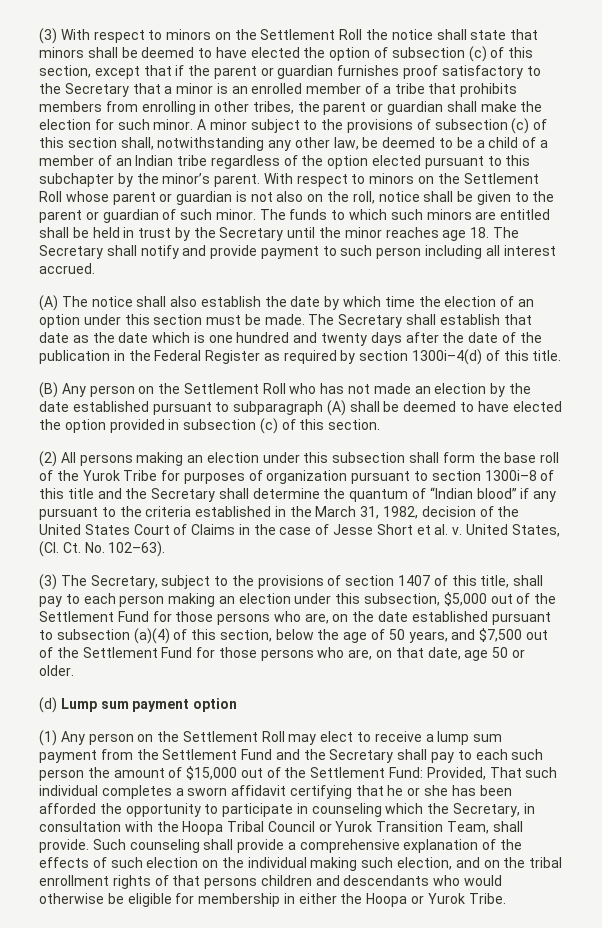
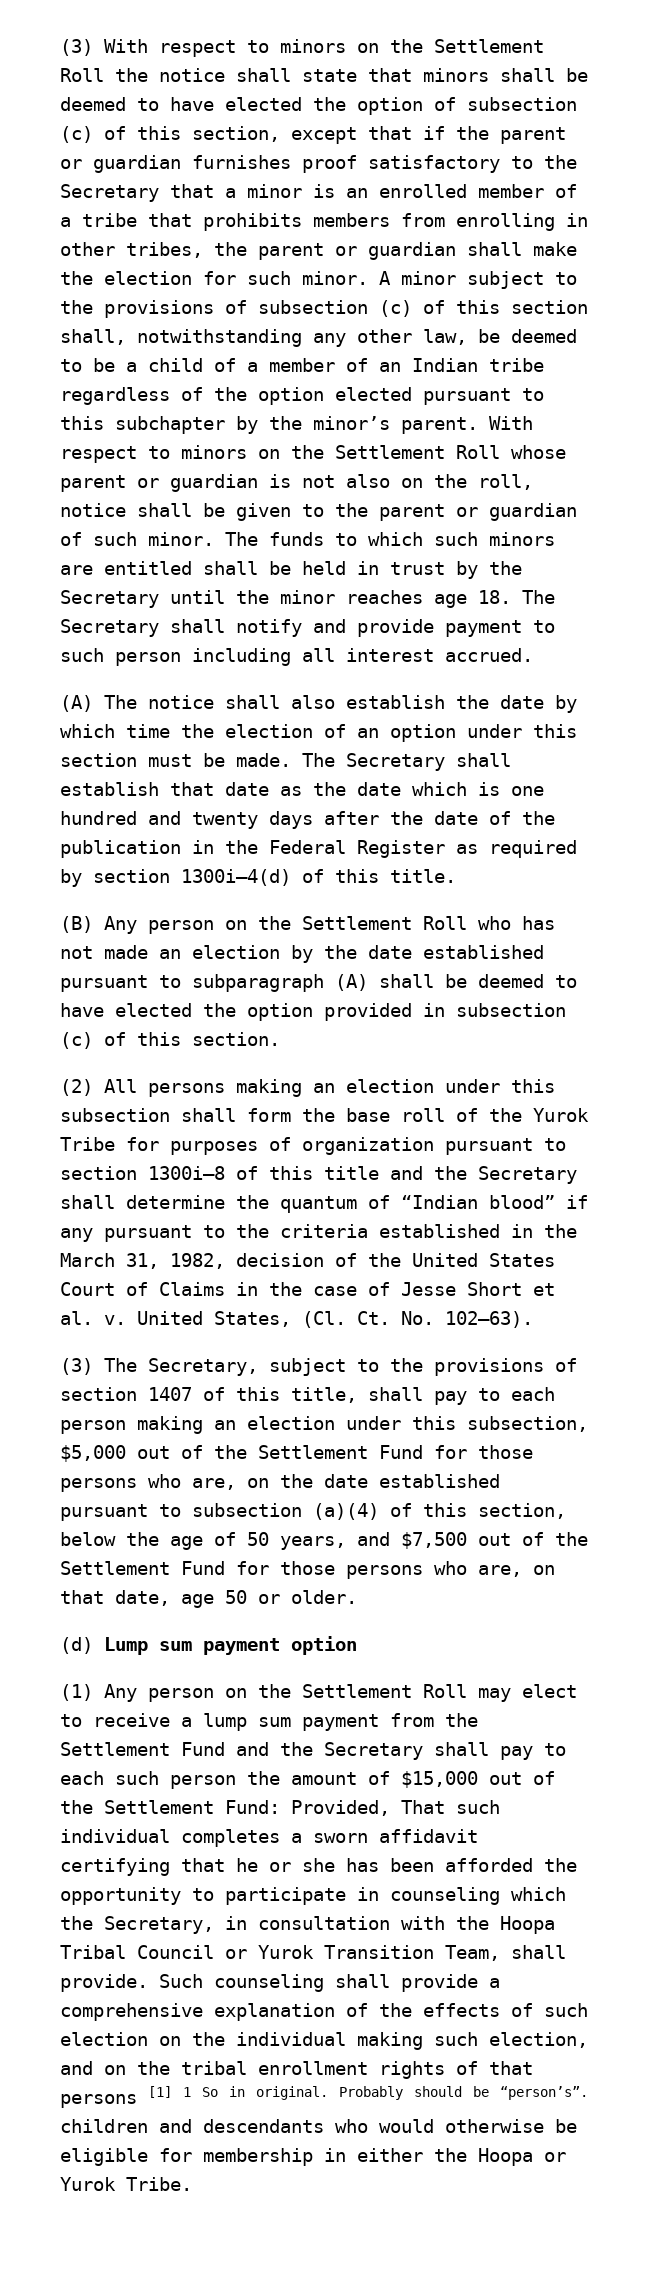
- Such counseling shall provide a comprehensive explanation of the effects of such election on the individual making such election, and on the tribal enrollment rights of that persons children and descendants who would otherwise be eligible for membership in either the Hoopa or Yurok Tribe.
+ Such counseling shall provide a comprehensive explanation of the effects of such election on the individual making such election, and on the tribal enrollment rights of that persons [1] 1 So in original. Probably should be “person’s”. children and descendants who would otherwise be eligible for membership in either the Hoopa or Yurok Tribe.

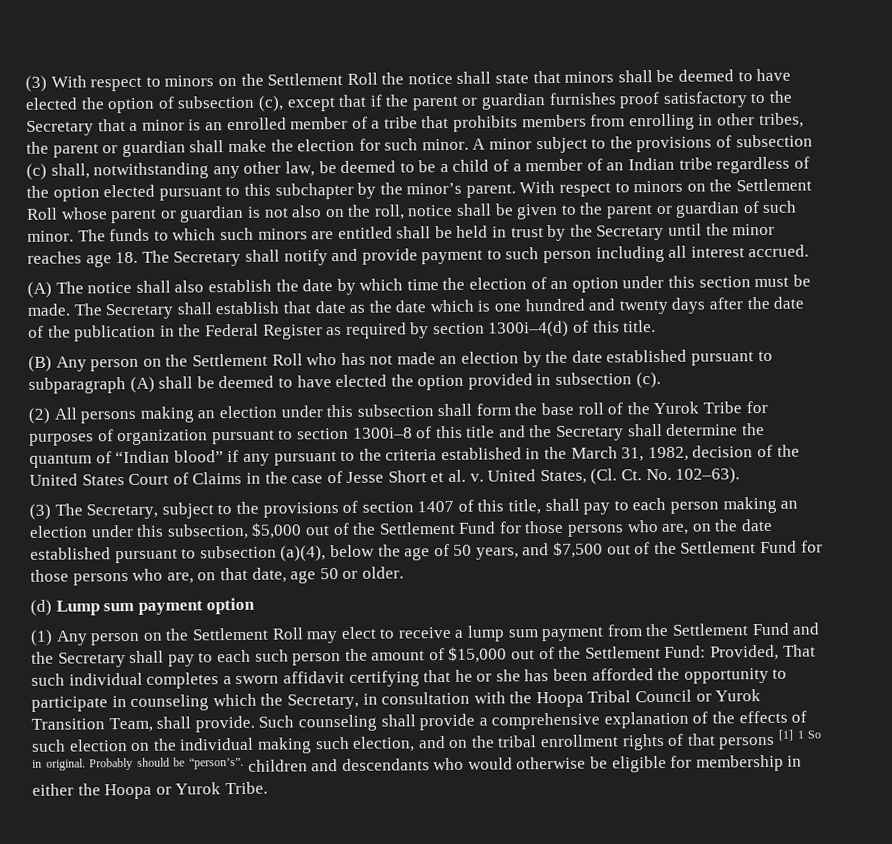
- (3) With respect to minors on the Settlement Roll the notice shall state that minors shall be deemed to have elected the option of subsection (c) of this section, except that if the parent or guardian furnishes proof satisfactory to the Secretary that a minor is an enrolled member of a tribe that prohibits members from enrolling in other tribes, the parent or guardian shall make the election for such minor.
+ (3) With respect to minors on the Settlement Roll the notice shall state that minors shall be deemed to have elected the option of subsection (c), except that if the parent or guardian furnishes proof satisfactory to the Secretary that a minor is an enrolled member of a tribe that prohibits members from enrolling in other tribes, the parent or guardian shall make the election for such minor.
- A minor subject to the provisions of subsection (c) of this section shall, notwithstanding any other law, be deemed to be a child of a member of an Indian tribe regardless of the option elected pursuant to this subchapter by the minor’s parent.
+ A minor subject to the provisions of subsection (c) shall, notwithstanding any other law, be deemed to be a child of a member of an Indian tribe regardless of the option elected pursuant to this subchapter by the minor’s parent.
- (B) Any person on the Settlement Roll who has not made an election by the date established pursuant to subparagraph (A) shall be deemed to have elected the option provided in subsection (c) of this section.
+ (B) Any person on the Settlement Roll who has not made an election by the date established pursuant to subparagraph (A) shall be deemed to have elected the option provided in subsection (c).
- (3) The Secretary, subject to the provisions of section 1407 of this title, shall pay to each person making an election under this subsection, $5,000 out of the Settlement Fund for those persons who are, on the date established pursuant to subsection (a)(4) of this section, below the age of 50 years, and $7,500 out of the Settlement Fund for those persons who are, on that date, age 50 or older.
+ (3) The Secretary, subject to the provisions of section 1407 of this title, shall pay to each person making an election under this subsection, $5,000 out of the Settlement Fund for those persons who are, on the date established pursuant to subsection (a)(4), below the age of 50 years, and $7,500 out of the Settlement Fund for those persons who are, on that date, age 50 or older.

